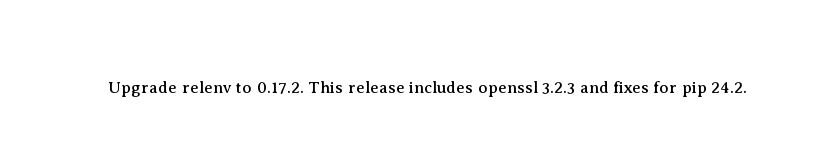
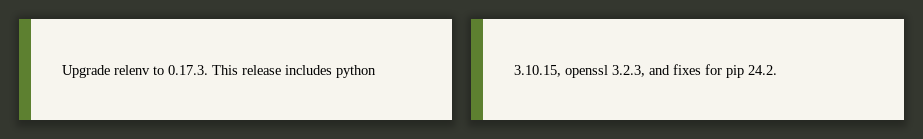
- Upgrade relenv to 0.17.2. This release includes openssl 3.2.3 and fixes for pip 24.2.
+ Upgrade relenv to 0.17.3. This release includes python 3.10.15, openssl 3.2.3, and fixes for pip 24.2.

